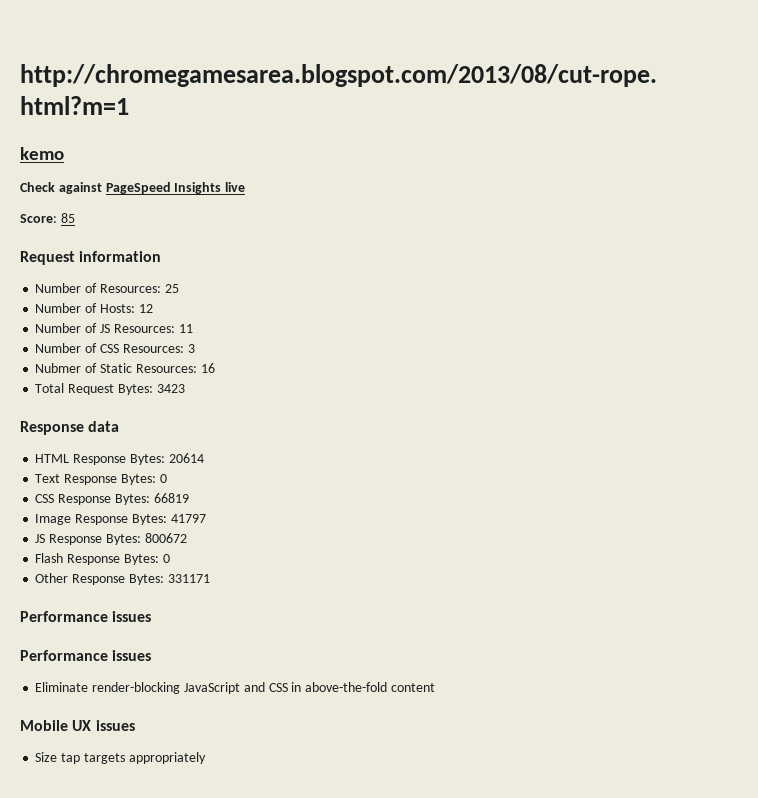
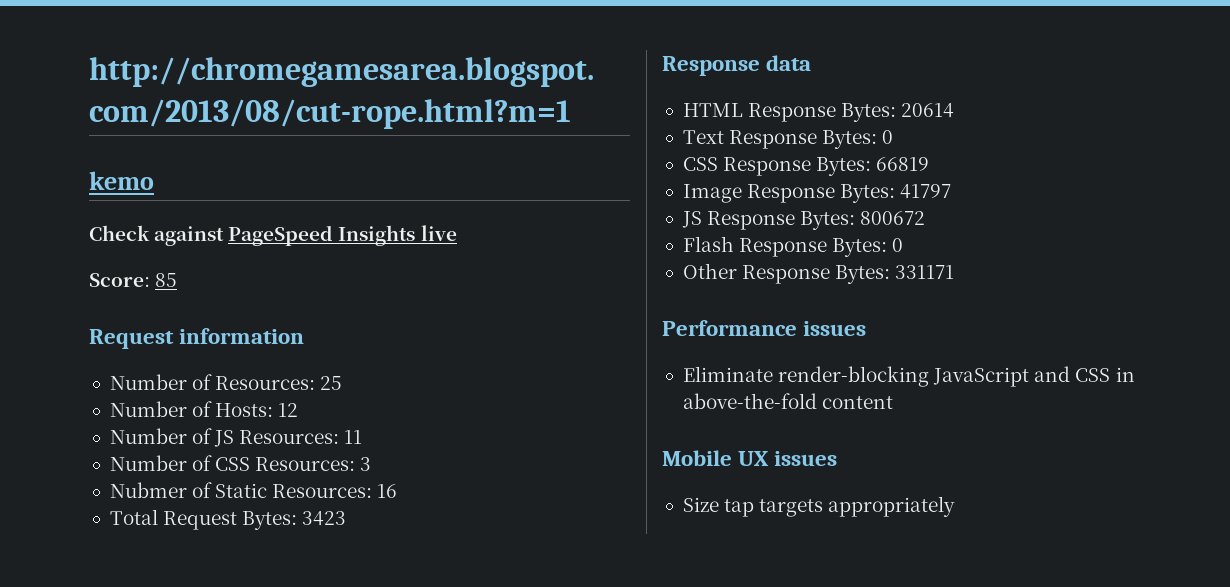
  Other Response Bytes: 331171
- Performance issues

